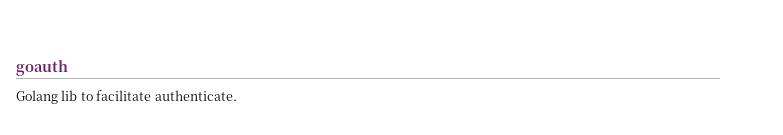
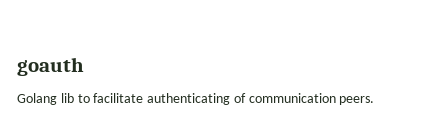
- Golang lib to facilitate authenticate.
+ Golang lib to facilitate authenticating of communication peers.

